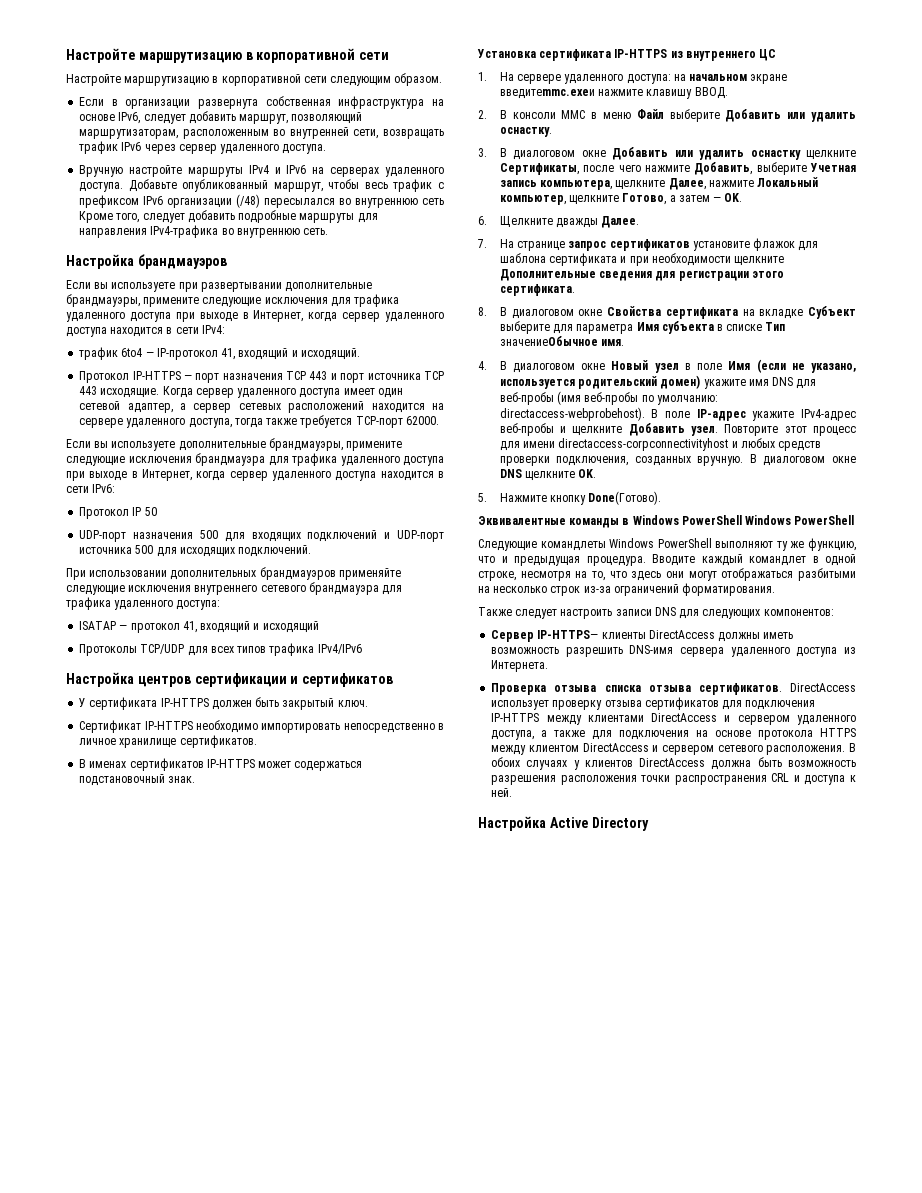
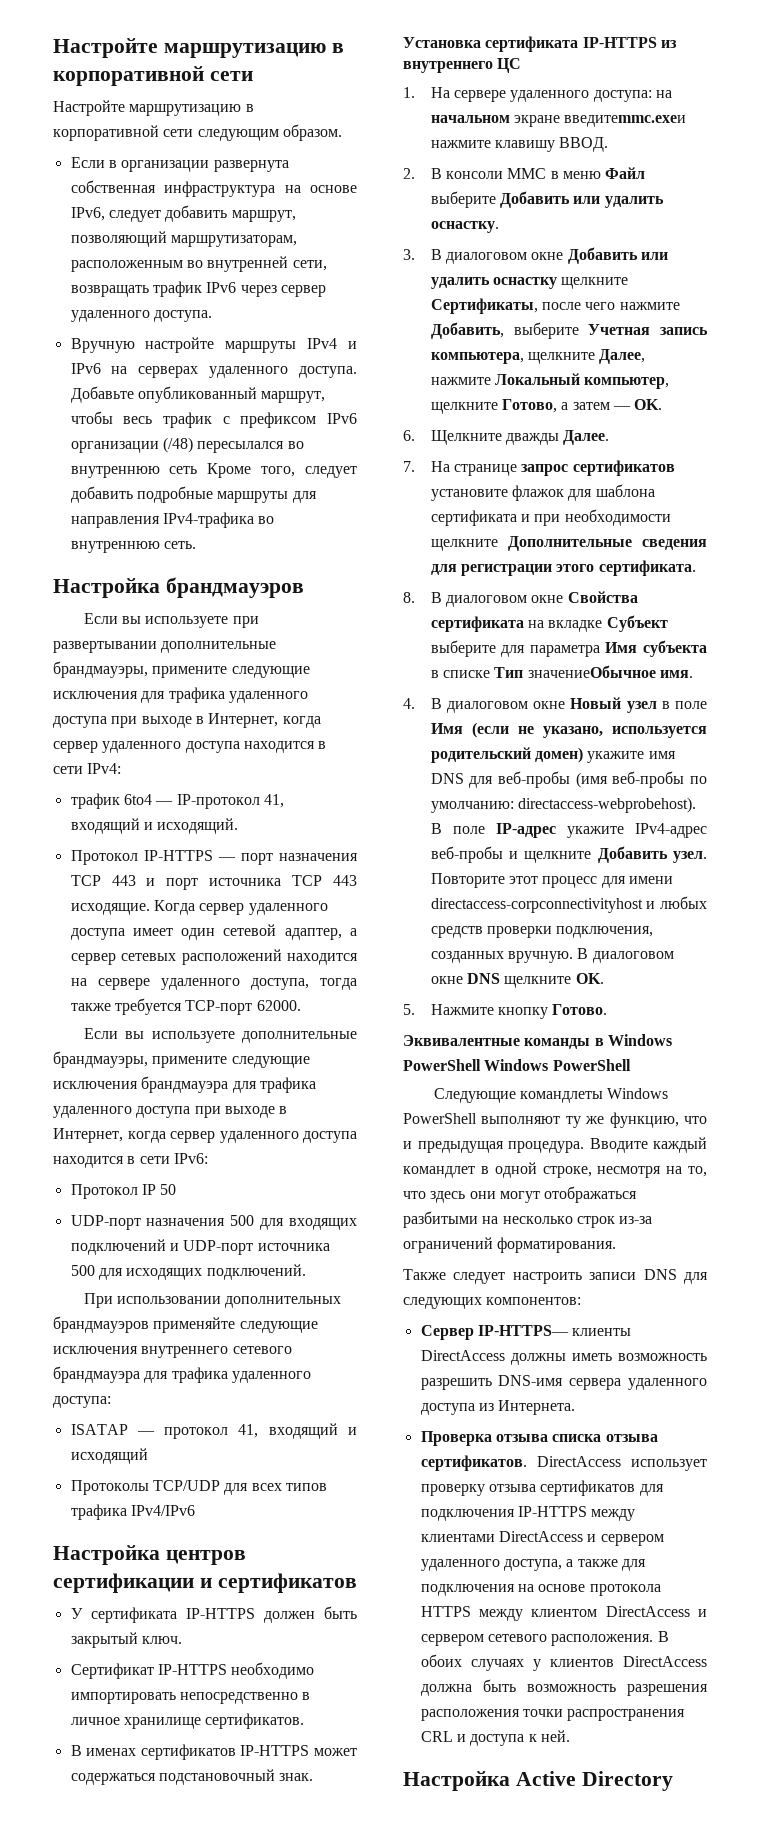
- 5. Нажмите кнопку Done(Готово).
+ 5. Нажмите кнопку Готово.

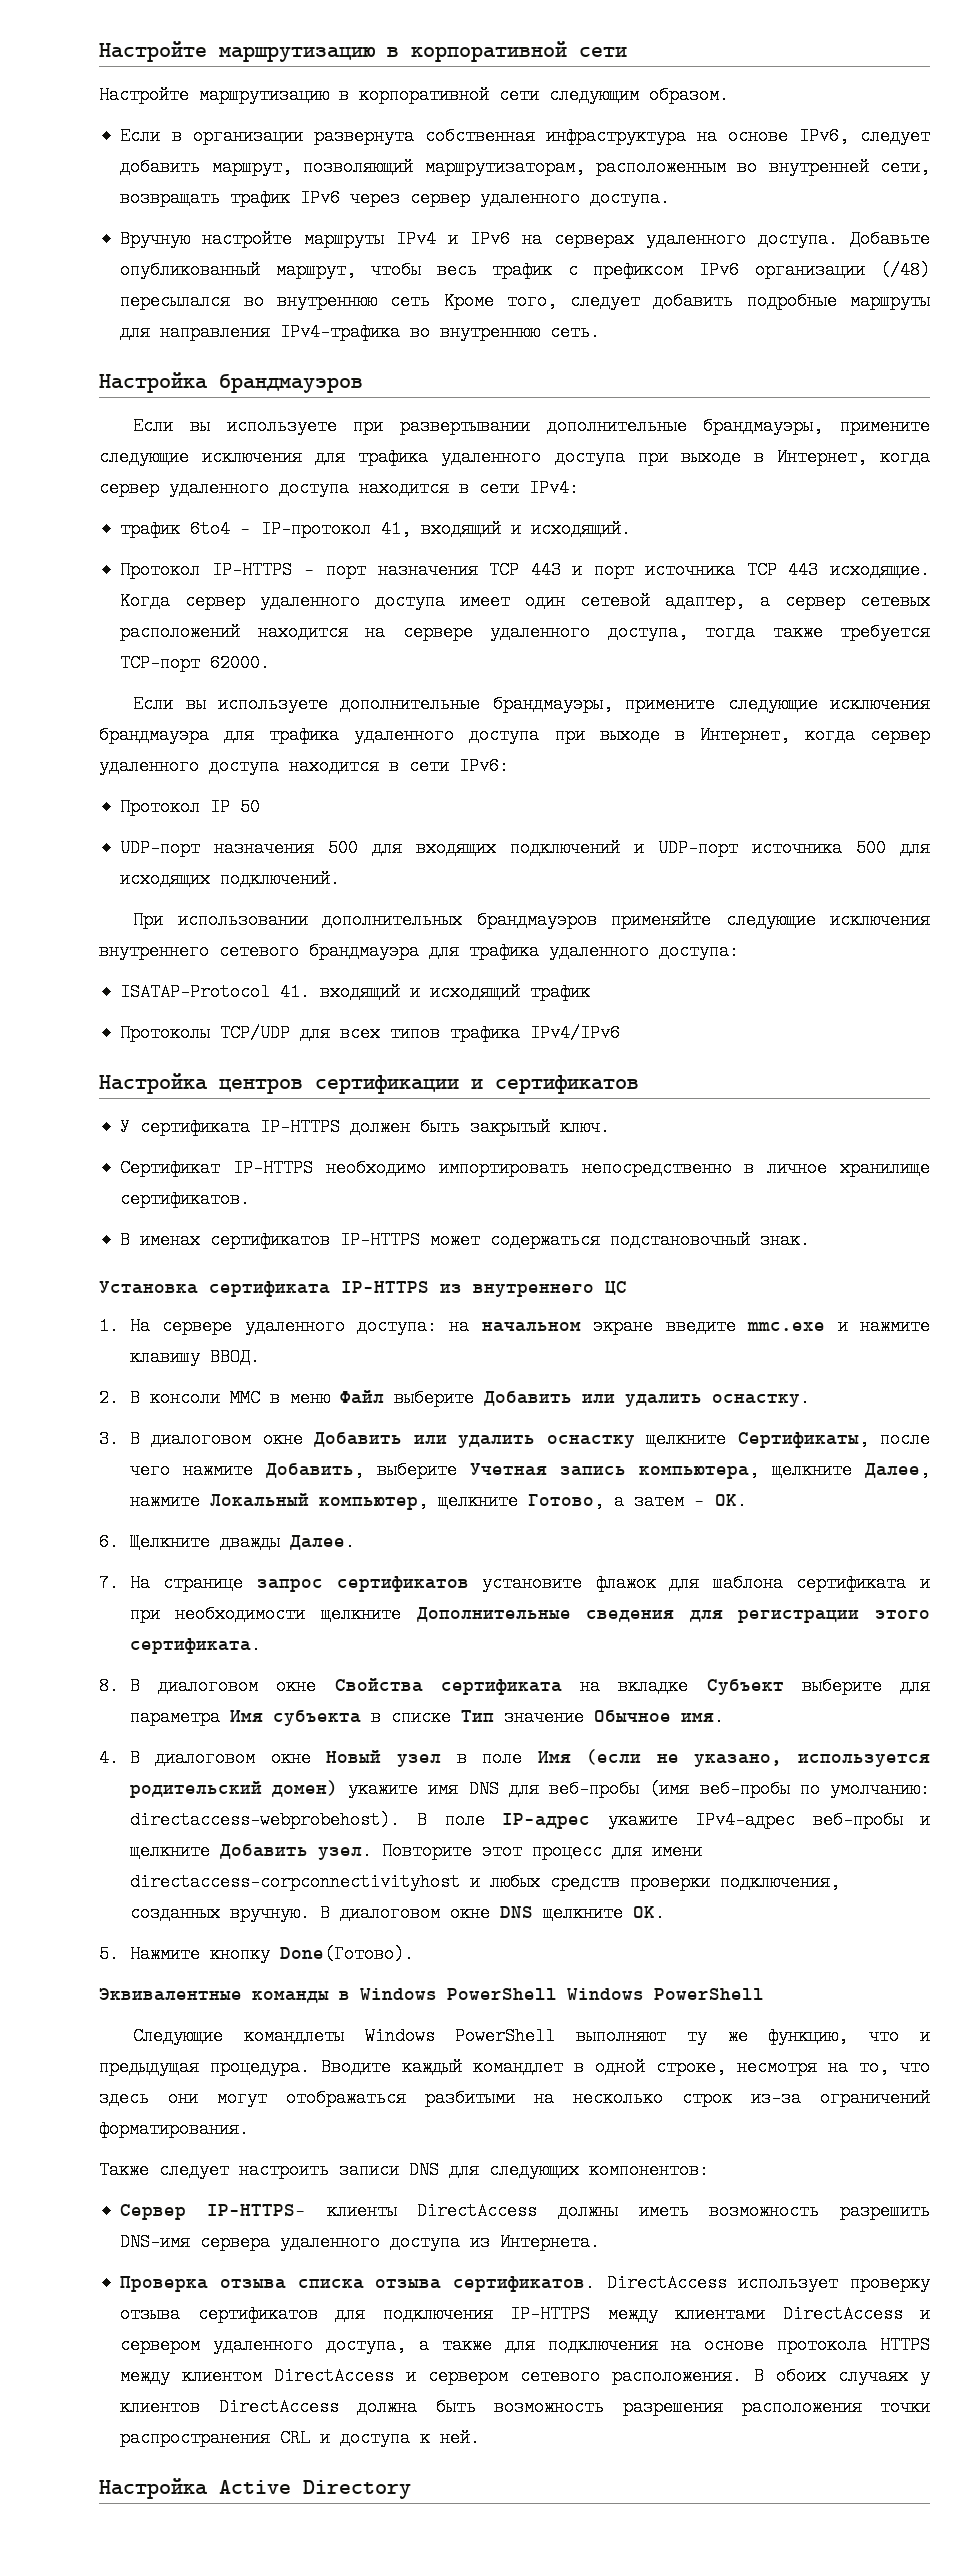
- ISATAP — протокол 41, входящий и исходящий
+ ISATAP-Protocol 41. входящий и исходящий трафик
- 1. На сервере удаленного доступа: на начальном экране введитеmmc.exeи нажмите клавишу ВВОД.
+ 1. На сервере удаленного доступа: на начальном экране введите mmc.exe и нажмите клавишу ВВОД.
- 8. В диалоговом окне Свойства сертификата на вкладке Субъект выберите для параметра Имя субъекта в списке Тип значениеОбычное имя.
+ 8. В диалоговом окне Свойства сертификата на вкладке Субъект выберите для параметра Имя субъекта в списке Тип значение Обычное имя.
- 5. Нажмите кнопку Готово.
+ 5. Нажмите кнопку Done(Готово).

